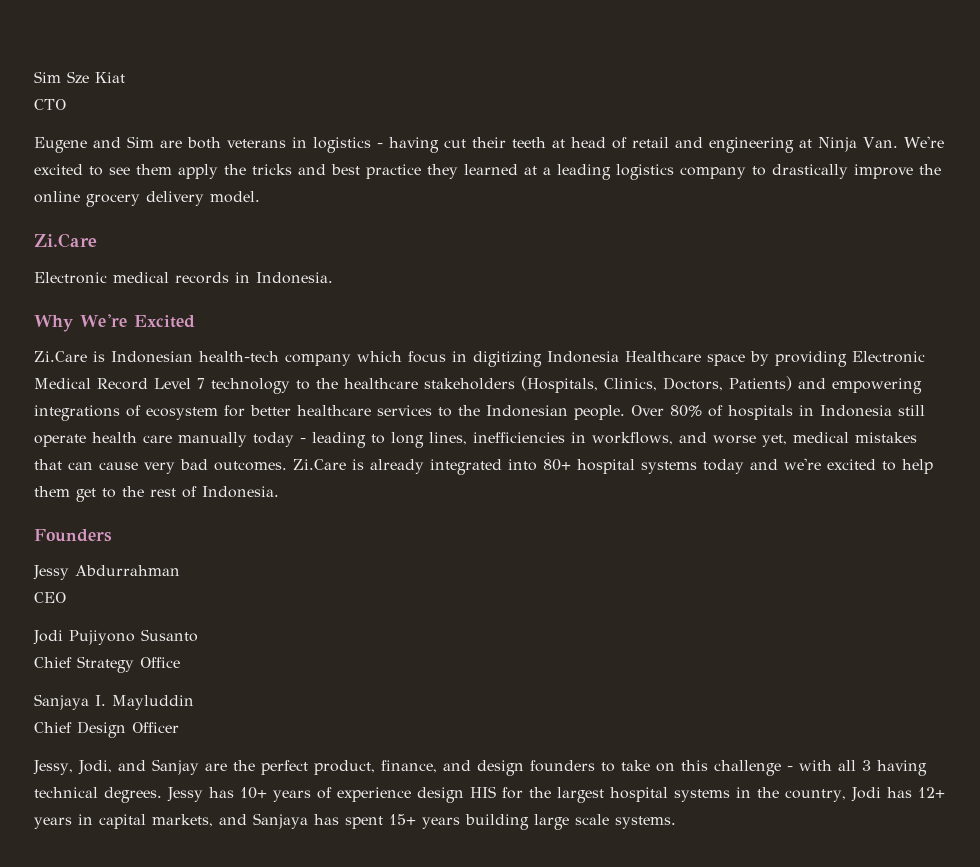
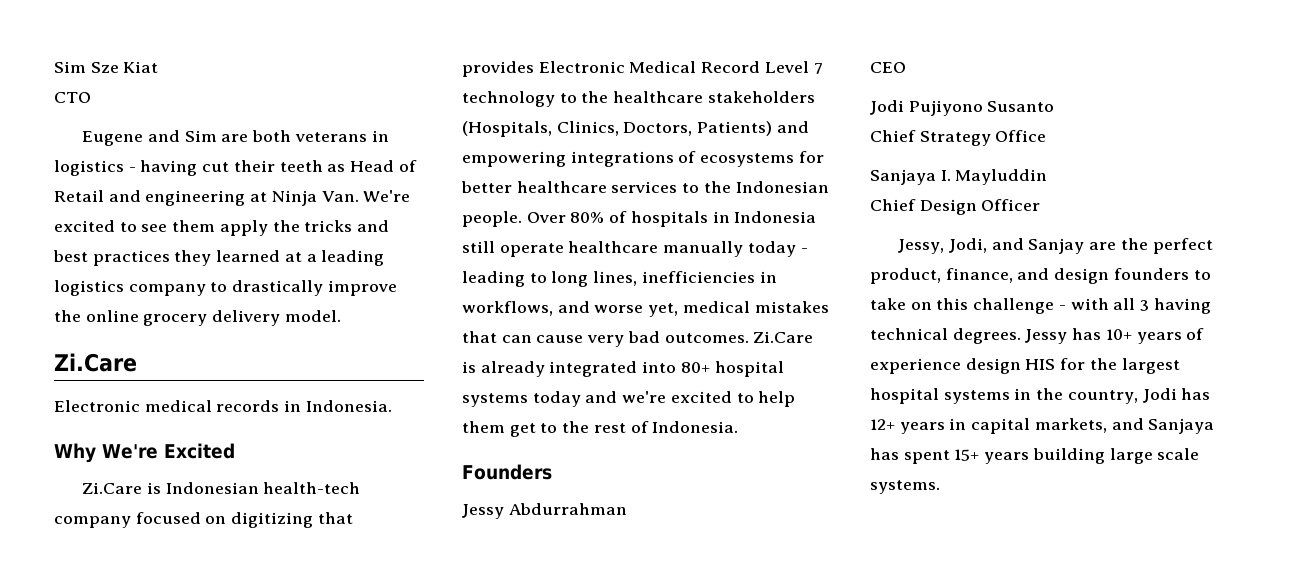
- Eugene and Sim are both veterans in logistics - having cut their teeth at head of retail and engineering at Ninja Van. We're excited to see them apply the tricks and best practice they learned at a leading logistics company to drastically improve the online grocery delivery model.
+ Eugene and Sim are both veterans in logistics - having cut their teeth as Head of Retail and engineering at Ninja Van. We're excited to see them apply the tricks and best practices they learned at a leading logistics company to drastically improve the online grocery delivery model.
- Zi.Care is Indonesian health-tech company which focus in digitizing Indonesia Healthcare space by providing Electronic Medical Record Level 7 technology to the healthcare stakeholders (Hospitals, Clinics, Doctors, Patients) and empowering integrations of ecosystem for better healthcare services to the Indonesian people.
+ Zi.Care is Indonesian health-tech company focused on digitizing that provides Electronic Medical Record Level 7 technology to the healthcare stakeholders (Hospitals, Clinics, Doctors, Patients) and empowering integrations of ecosystems for better healthcare services to the Indonesian people.
- Over 80% of hospitals in Indonesia still operate health care manually today - leading to long lines, inefficiencies in workflows, and worse yet, medical mistakes that can cause very bad outcomes.
+ Over 80% of hospitals in Indonesia still operate healthcare manually today - leading to long lines, inefficiencies in workflows, and worse yet, medical mistakes that can cause very bad outcomes.

